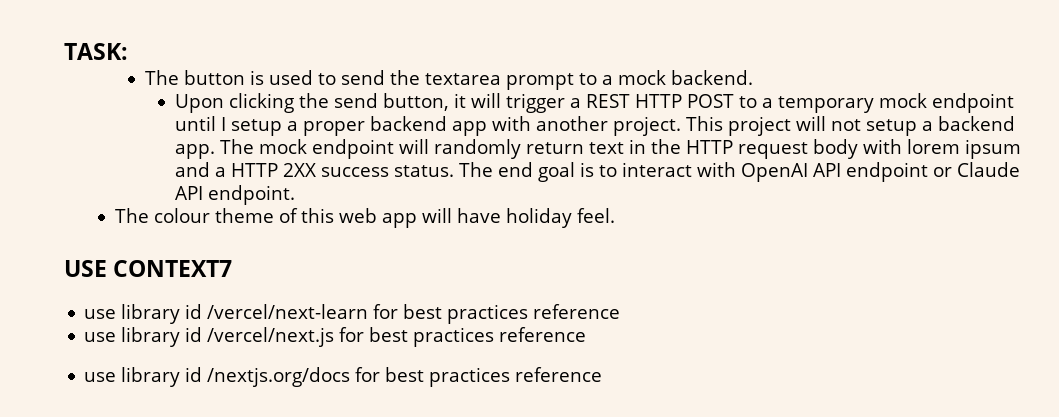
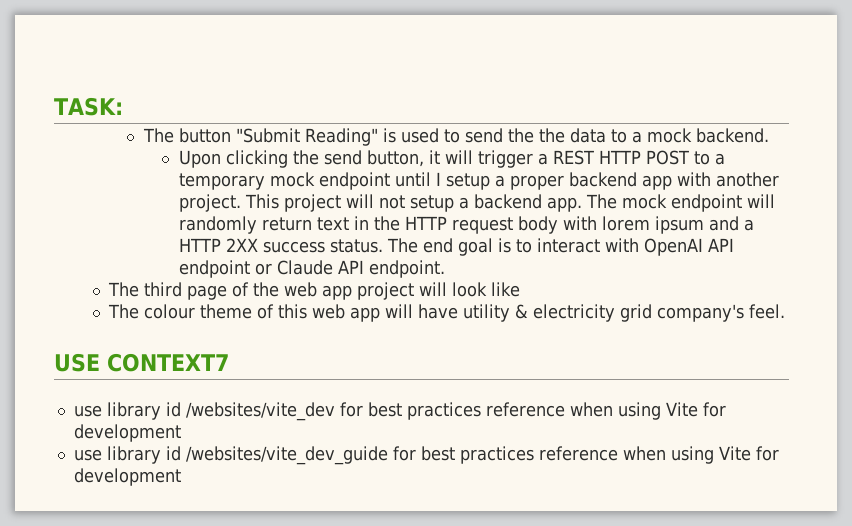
- The button is used to send the textarea prompt to a mock backend.
+ The button "Submit Reading" is used to send the the data to a mock backend.
+ The third page of the web app project will look like
- The colour theme of this web app will have holiday feel.
+ The colour theme of this web app will have utility & electricity grid company's feel.
- use library id /vercel/next-learn for best practices reference
- use library id /vercel/next.js for best practices reference
- use library id /nextjs.org/docs for best practices reference
+ use library id /websites/vite_dev for best practices reference when using Vite for development
+ use library id /websites/vite_dev_guide for best practices reference when using Vite for development

